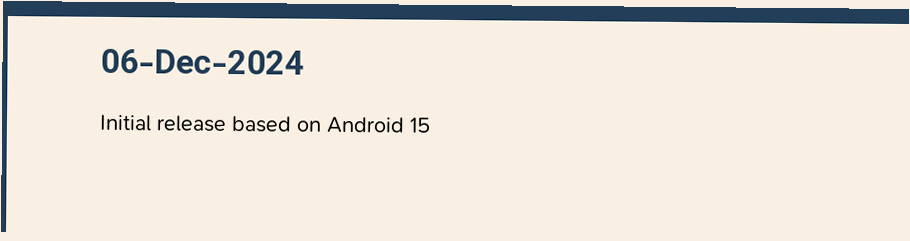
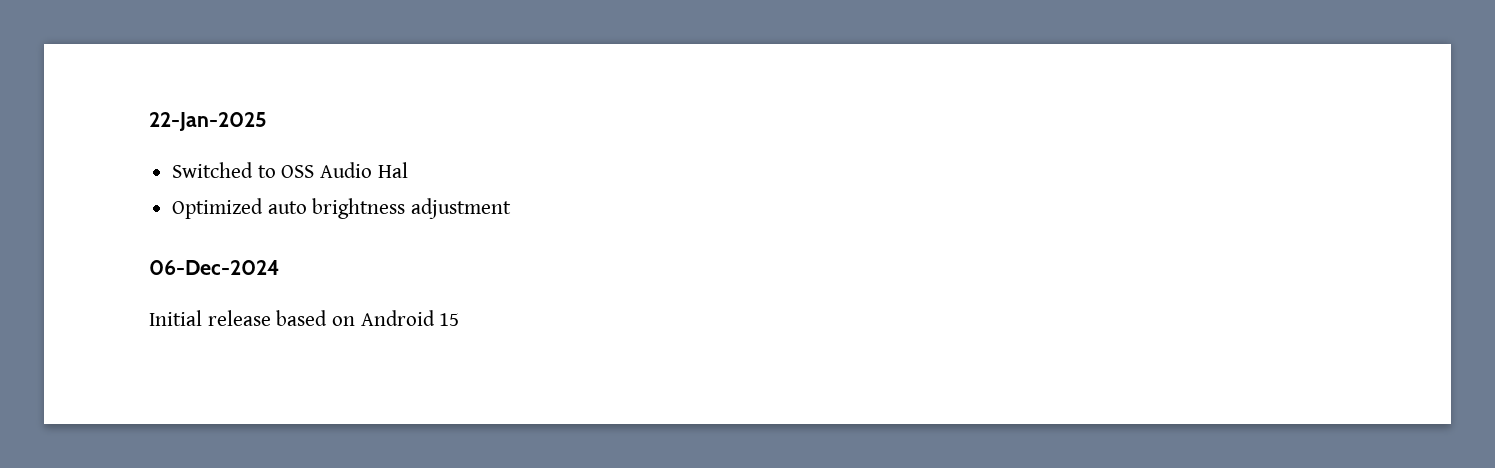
+ 22-Jan-2025
+ Switched to OSS Audio Hal
+ Optimized auto brightness adjustment

